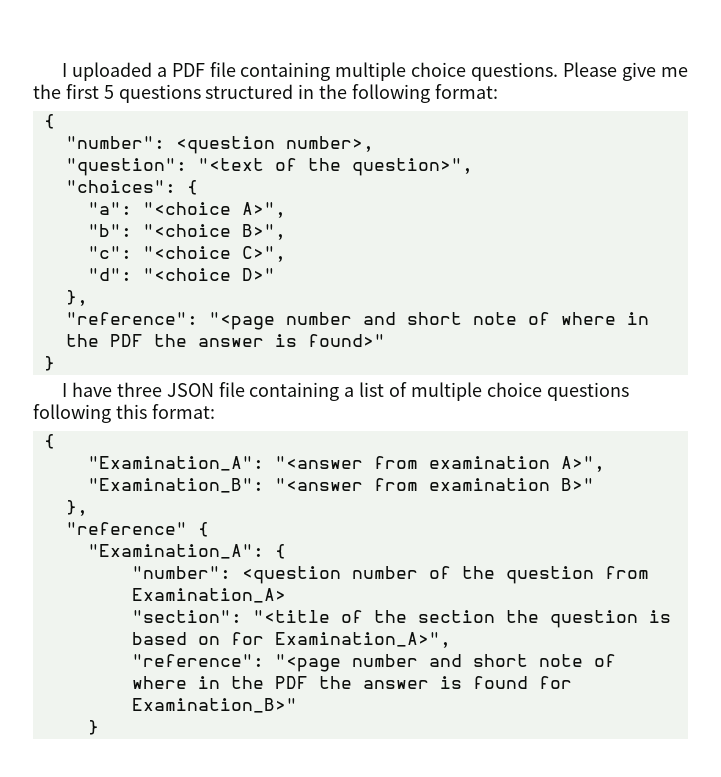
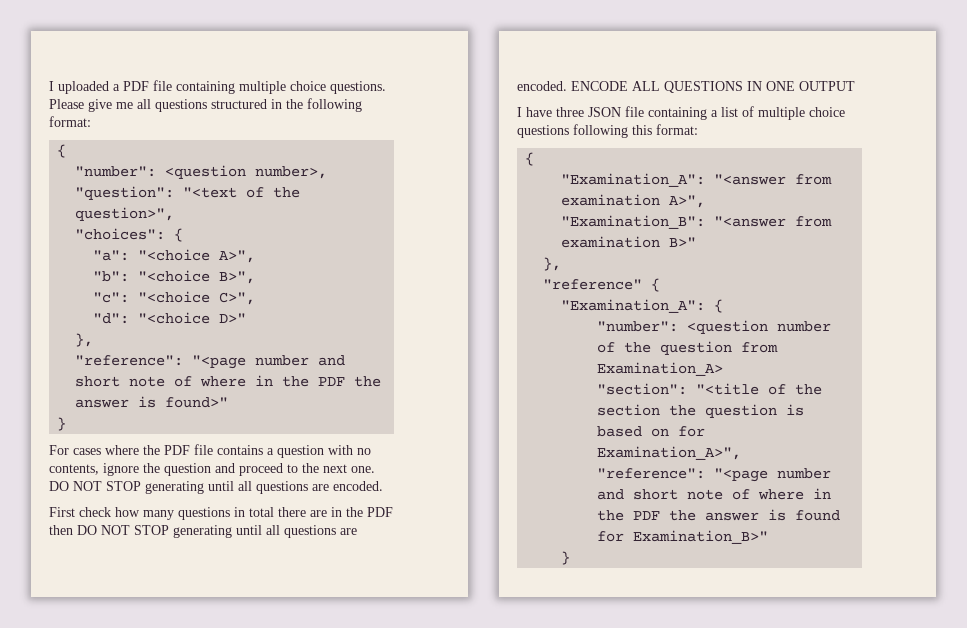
- Please give me the first 5 questions structured in the following format:
+ Please give me all questions structured in the following format:
+ For cases where the PDF file contains a question with no contents, ignore the question and proceed to the next one. DO NOT STOP generating until all questions are encoded.
+ First check how many questions in total there are in the PDF then DO NOT STOP generating until all questions are encoded. ENCODE ALL QUESTIONS IN ONE OUTPUT

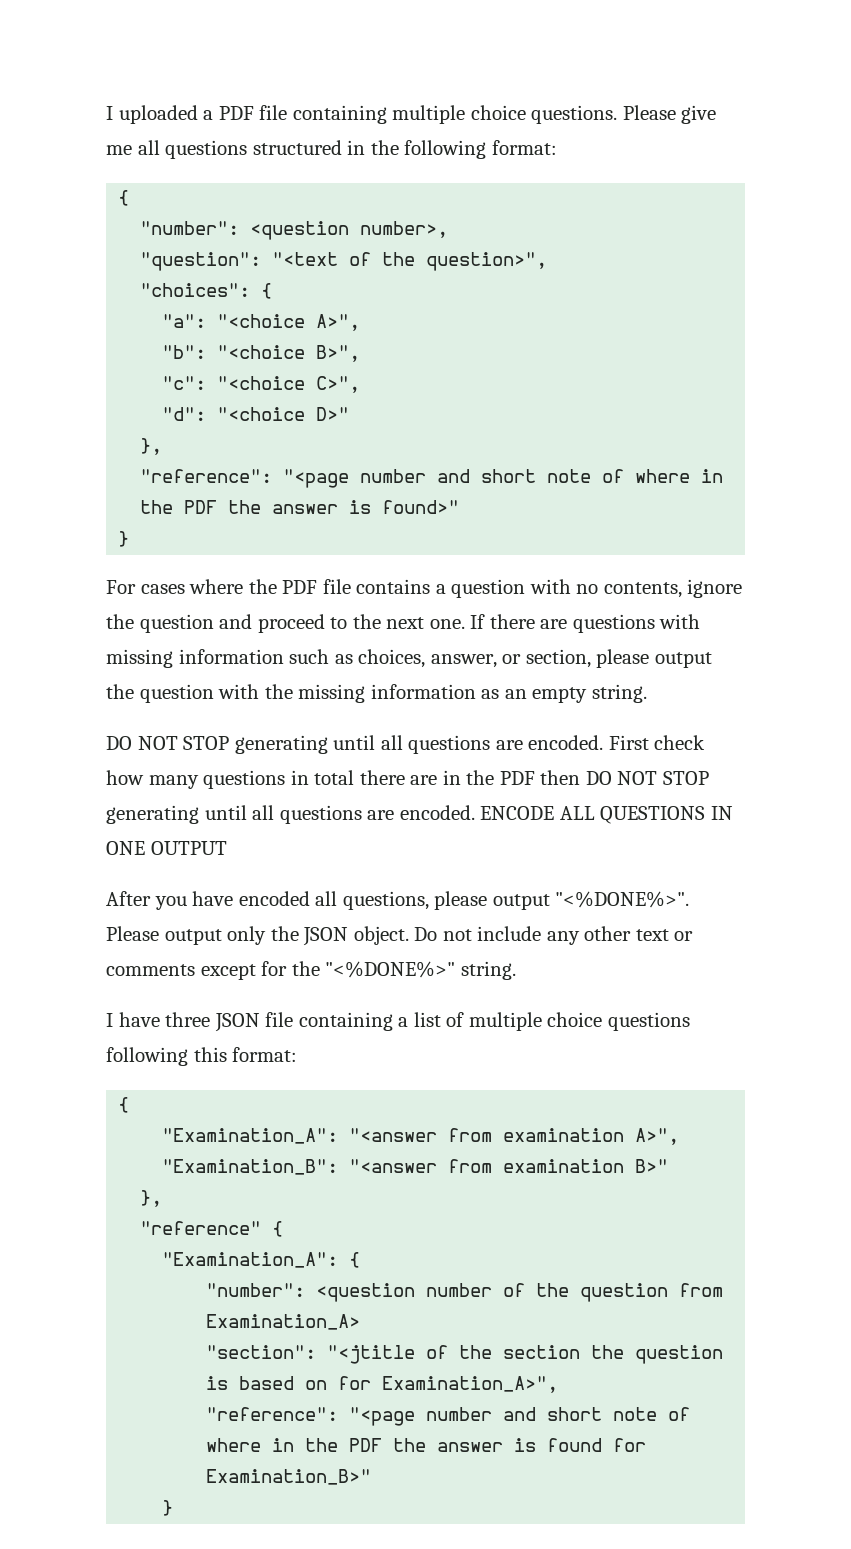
- For cases where the PDF file contains a question with no contents, ignore the question and proceed to the next one. DO NOT STOP generating until all questions are encoded.
- First check how many questions in total there are in the PDF then DO NOT STOP generating until all questions are encoded.
+ For cases where the PDF file contains a question with no contents, ignore the question and proceed to the next one. If there are questions with missing information such as choices, answer, or section, please output the question with the missing information as an empty string.
+ DO NOT STOP generating until all questions are encoded. First check how many questions in total there are in the PDF then DO NOT STOP generating until all questions are encoded.
+ After you have encoded all questions, please output "<%DONE%>". Please output only the JSON object. Do not include any other text or comments except for the "<%DONE%>" string.
- "section": "<title of the section the question is based on for Examination_A>",
+ "section": "<jtitle of the section the question is based on for Examination_A>",

